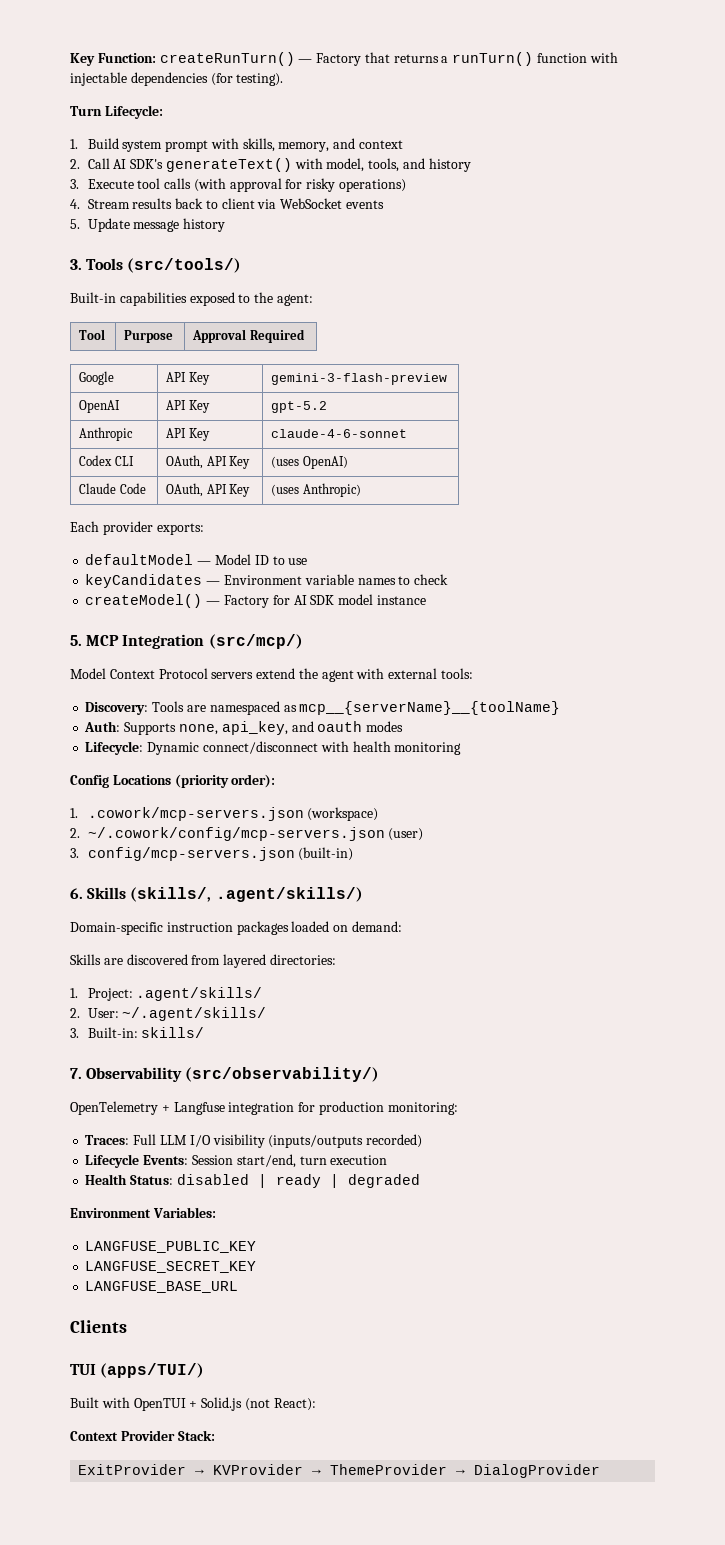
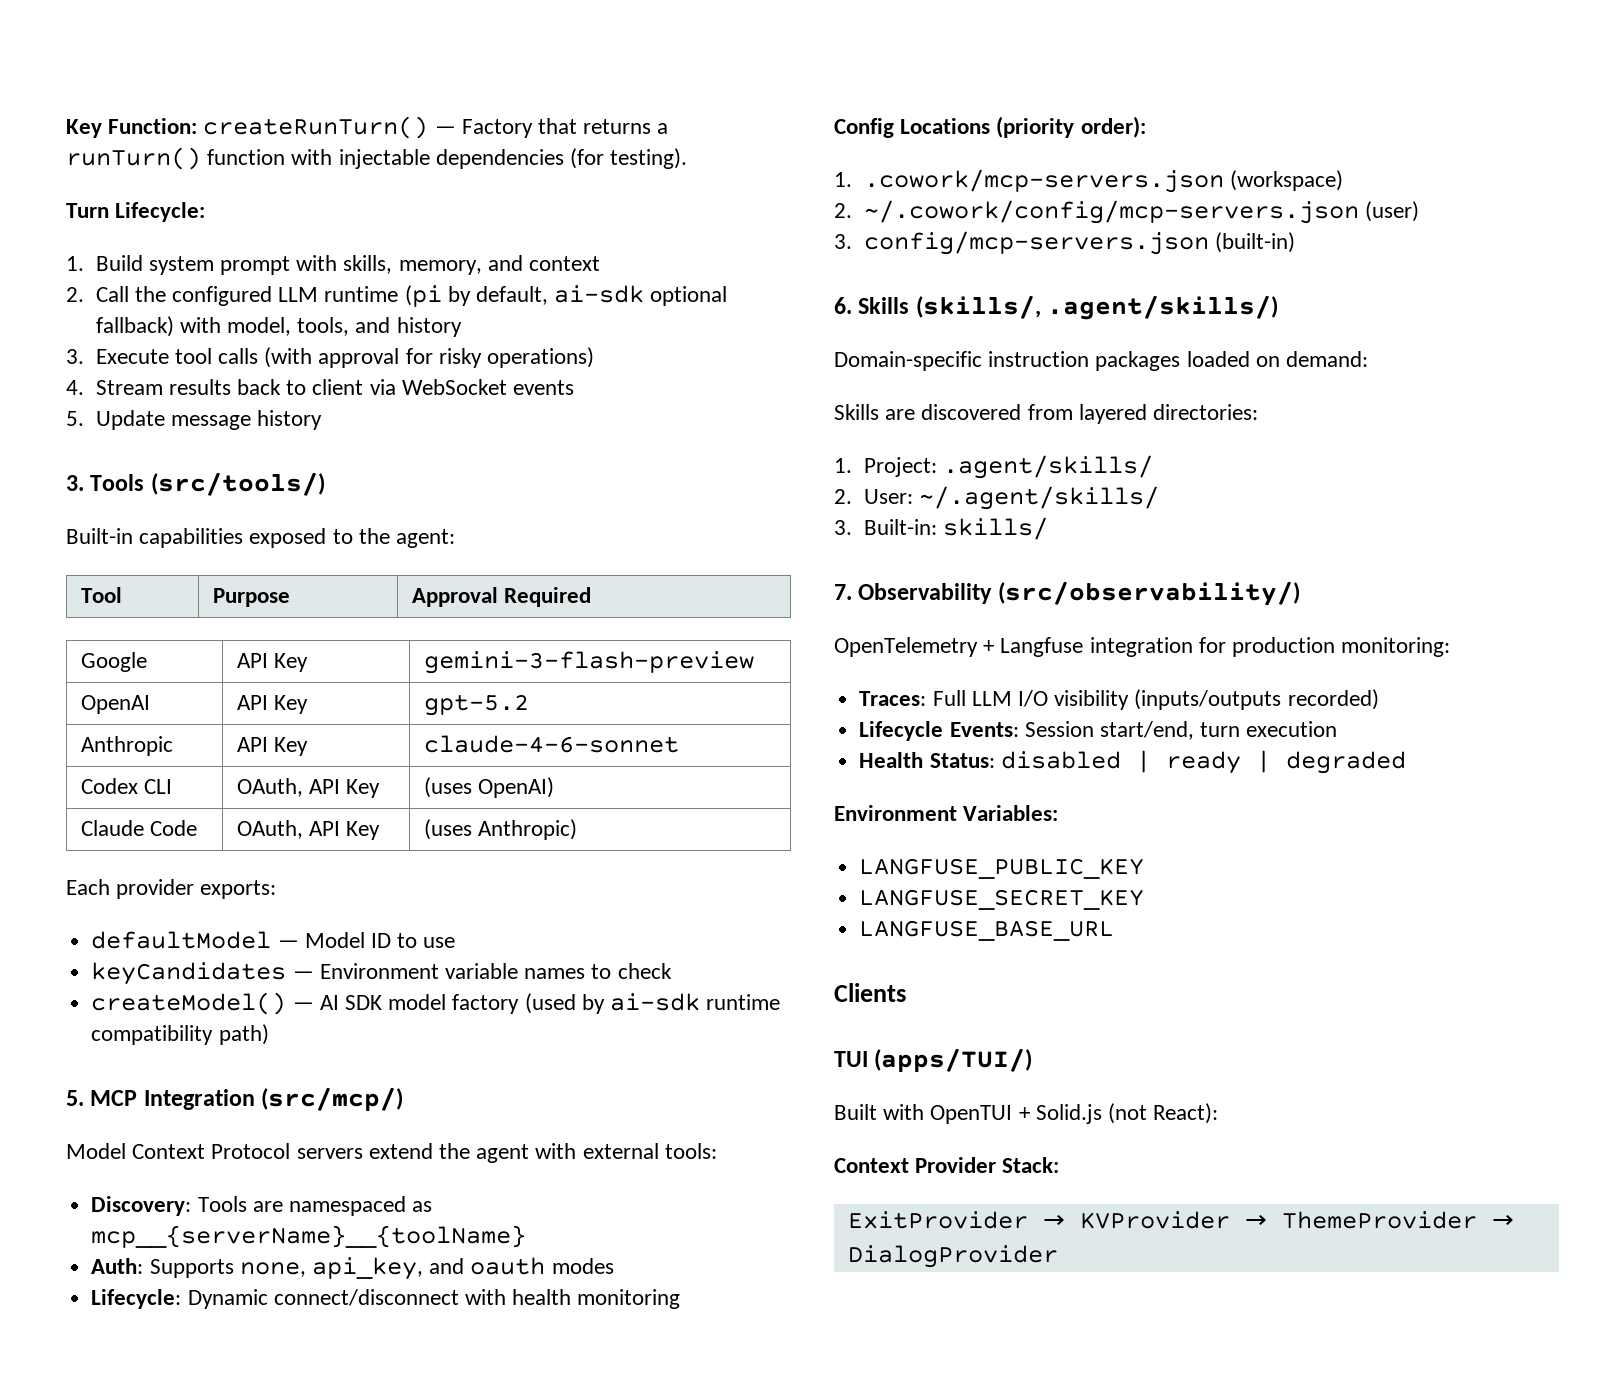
- 2. Call AI SDK's generateText() with model, tools, and history
+ 2. Call the configured LLM runtime (pi by default, ai-sdk optional fallback) with model, tools, and history
- createModel() — Factory for AI SDK model instance
+ createModel() — AI SDK model factory (used by ai-sdk runtime compatibility path)

